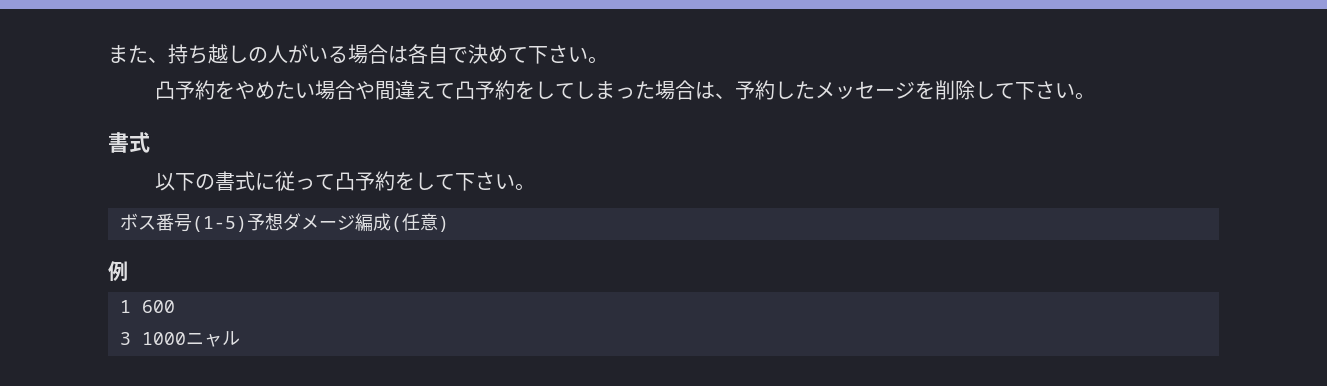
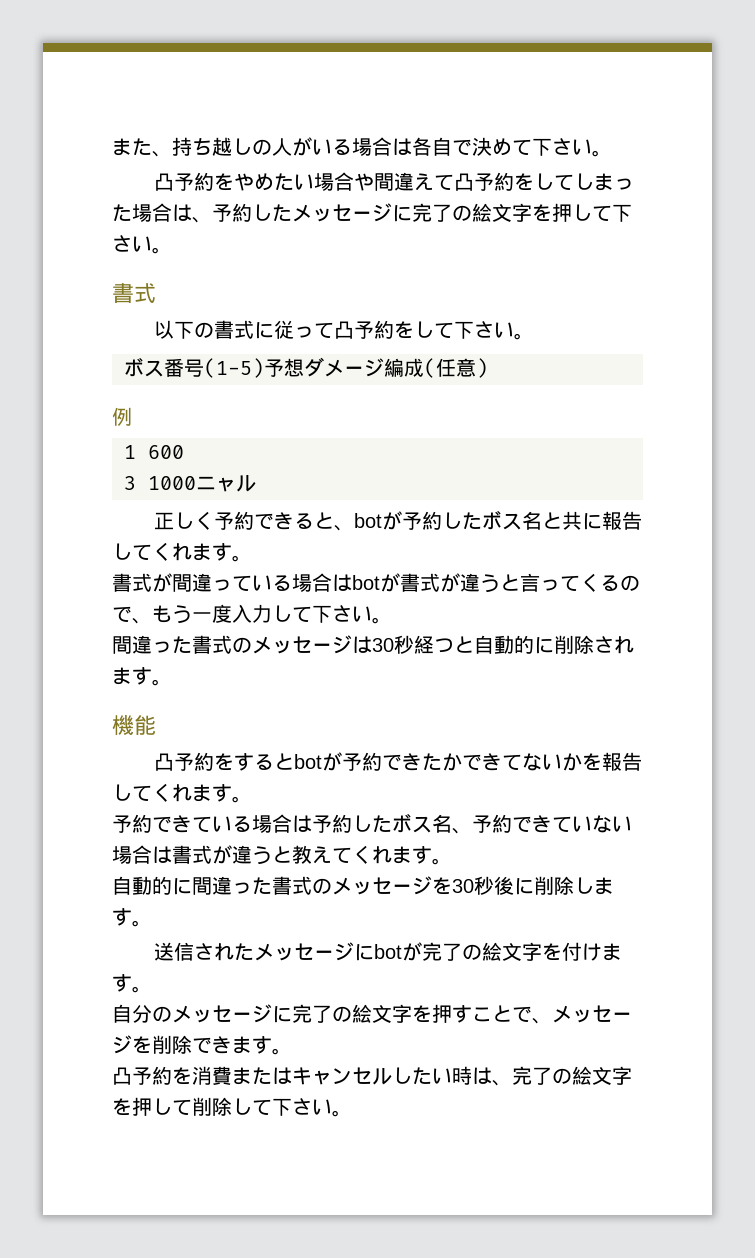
- 凸予約をやめたい場合や間違えて凸予約をしてしまった場合は、予約したメッセージを削除して下さい。
+ 凸予約をやめたい場合や間違えて凸予約をしてしまった場合は、予約したメッセージに完了の絵文字を押して下さい。
+ 正しく予約できると、botが予約したボス名と共に報告してくれます。
+ 書式が間違っている場合はbotが書式が違うと言ってくるので、もう一度入力して下さい。
+ 間違った書式のメッセージは30秒経つと自動的に削除されます。
+ 機能
+ 凸予約をするとbotが予約できたかできてないかを報告してくれます。
+ 予約できている場合は予約したボス名、予約できていない場合は書式が違うと教えてくれます。
+ 自動的に間違った書式のメッセージを30秒後に削除します。
+ 送信されたメッセージにbotが完了の絵文字を付けます。
+ 自分のメッセージに完了の絵文字を押すことで、メッセージを削除できます。
+ 凸予約を消費またはキャンセルしたい時は、完了の絵文字を押して削除して下さい。

